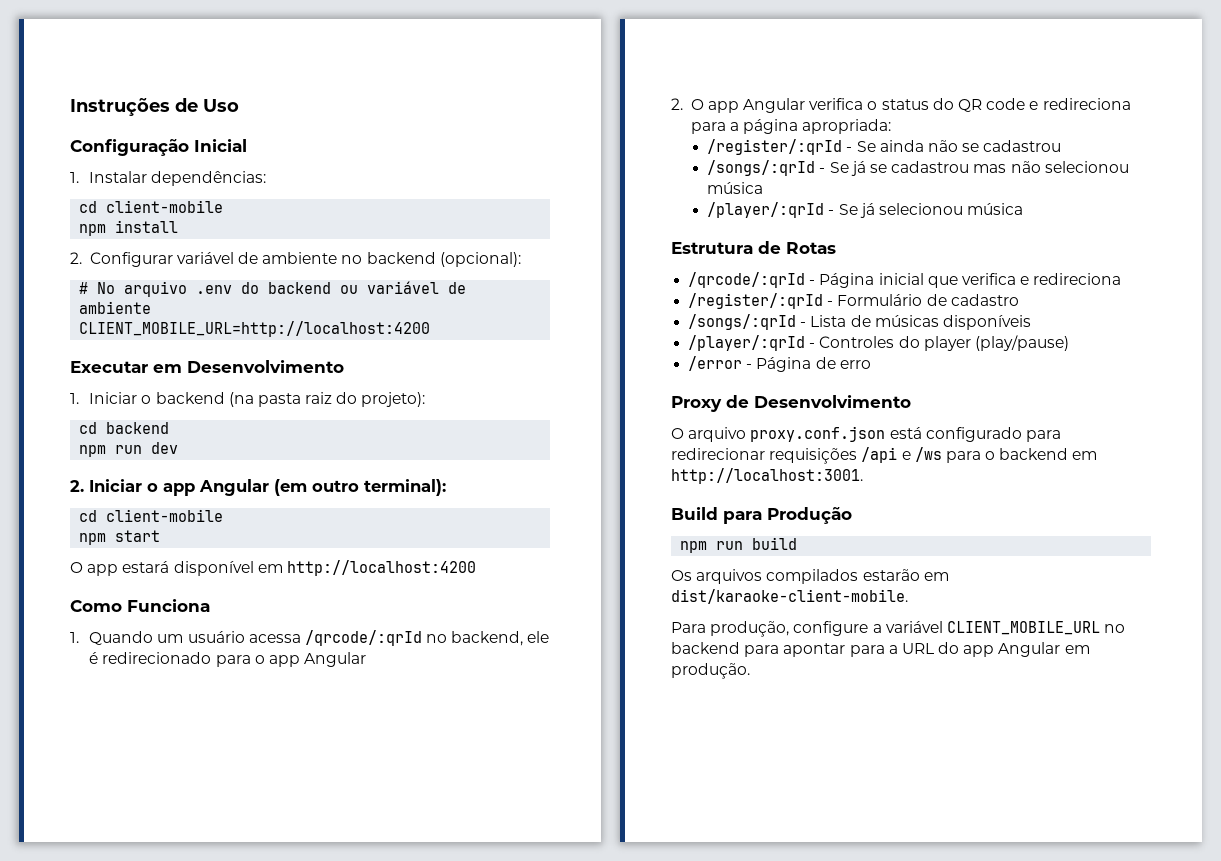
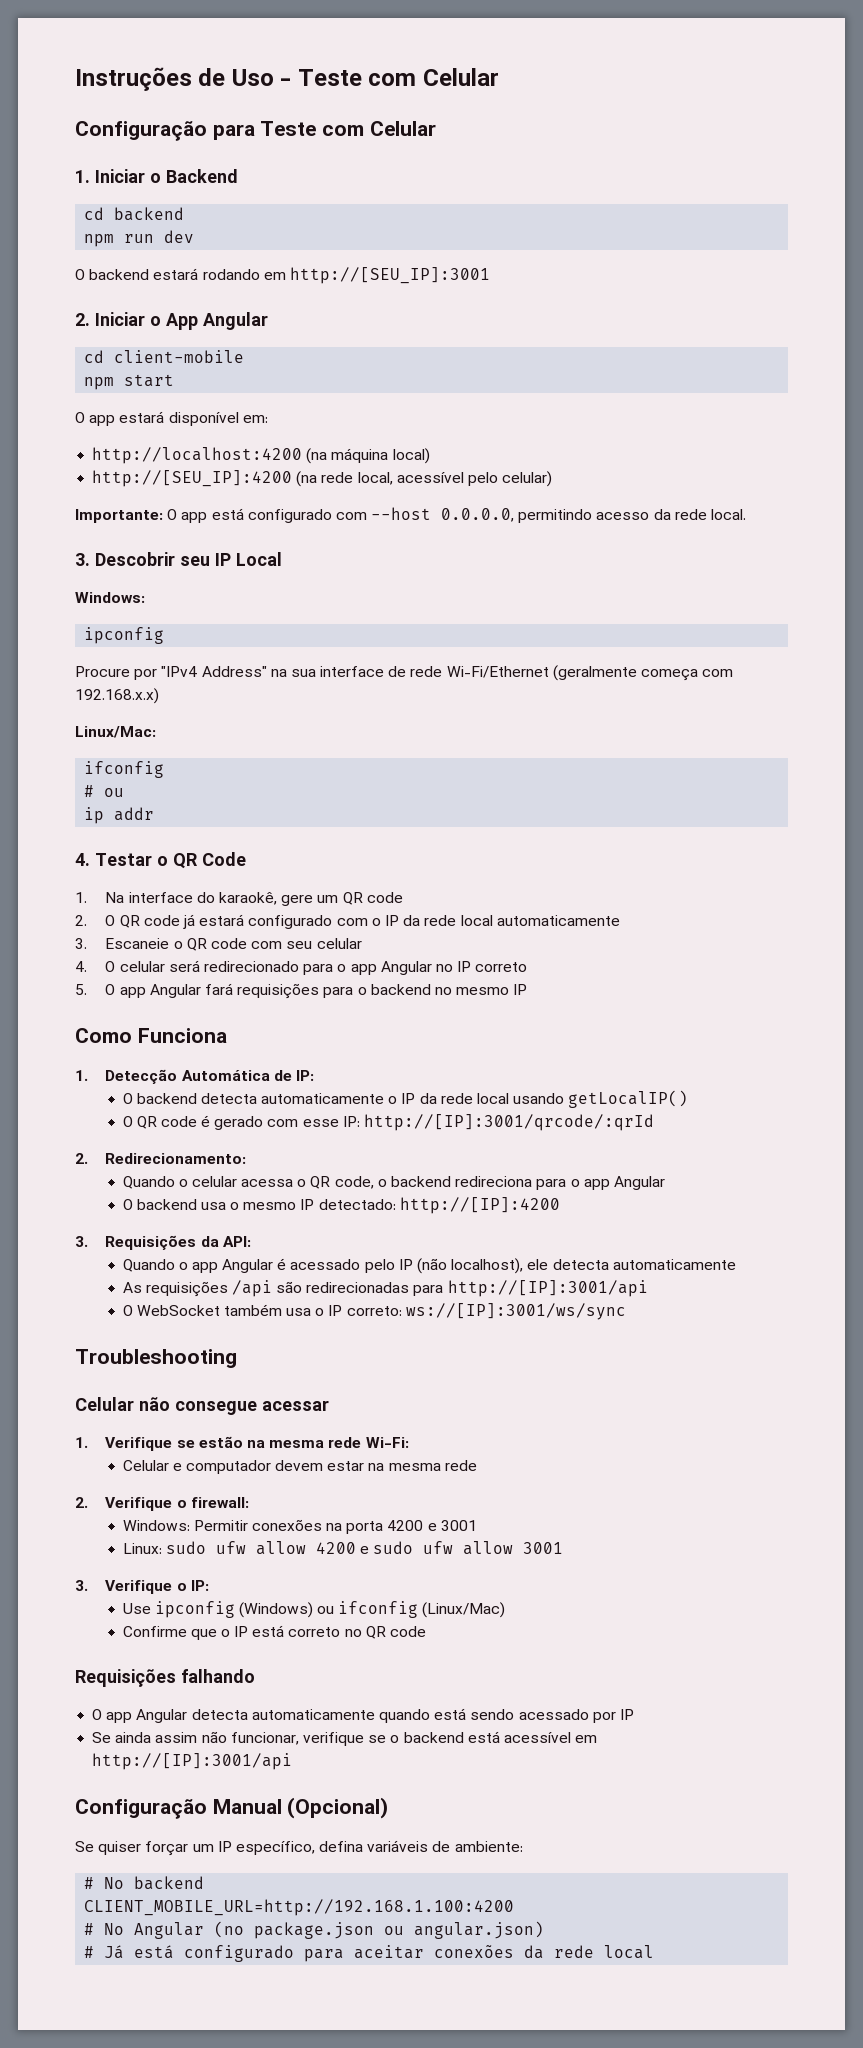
- Instruções de Uso
- Configuração Inicial
- 1. Instalar dependências:
- cd client-mobile
- npm install
- 2. Configurar variável de ambiente no backend (opcional):
- # No arquivo .env do backend ou variável de ambiente
- CLIENT_MOBILE_URL=http://localhost:4200
- Executar em Desenvolvimento
- 1. Iniciar o backend (na pasta raiz do projeto):
+ Instruções de Uso - Teste com Celular
+ Configuração para Teste com Celular
+ 1. Iniciar o Backend
+ O backend estará rodando em http://[SEU_IP]:3001
- 2. Iniciar o app Angular (em outro terminal):
+ 2. Iniciar o App Angular
- O app estará disponível em http://localhost:4200
+ O app estará disponível em:
+ http://localhost:4200 (na máquina local)
+ http://[SEU_IP]:4200 (na rede local, acessível pelo celular)
+ Importante: O app está configurado com --host 0.0.0.0, permitindo acesso da rede local.
+ 3. Descobrir seu IP Local
+ Windows:
+ ipconfig
+ Procure por "IPv4 Address" na sua interface de rede Wi-Fi/Ethernet (geralmente começa com 192.168.x.x)
+ Linux/Mac:
+ ifconfig
+ # ou
+ ip addr
+ 4. Testar o QR Code
+ 1. Na interface do karaokê, gere um QR code
+ 2. O QR code já estará configurado com o IP da rede local automaticamente
+ 3. Escaneie o QR code com seu celular
+ 4. O celular será redirecionado para o app Angular no IP correto
+ 5. O app Angular fará requisições para o backend no mesmo IP
  Como Funciona
- 1. Quando um usuário acessa /qrcode/:qrId no backend, ele é redirecionado para o app Angular
- 2. O app Angular verifica o status do QR code e redireciona para a página apropriada:
- /register/:qrId - Se ainda não se cadastrou
- /songs/:qrId - Se já se cadastrou mas não selecionou música
- /player/:qrId - Se já selecionou música
- Estrutura de Rotas
- /qrcode/:qrId - Página inicial que verifica e redireciona
- /register/:qrId - Formulário de cadastro
- /songs/:qrId - Lista de músicas disponíveis
- /player/:qrId - Controles do player (play/pause)
- /error - Página de erro
- Proxy de Desenvolvimento
- O arquivo proxy.conf.json está configurado para redirecionar requisições /api e /ws para o backend em http://localhost:3001.
- Build para Produção
- npm run build
- Os arquivos compilados estarão em dist/karaoke-client-mobile.
- Para produção, configure a variável CLIENT_MOBILE_URL no backend para apontar para a URL do app Angular em produção.
+ 1. Detecção Automática de IP:
+ O backend detecta automaticamente o IP da rede local usando getLocalIP()
+ O QR code é gerado com esse IP: http://[IP]:3001/qrcode/:qrId
+ 2. Redirecionamento:
+ Quando o celular acessa o QR code, o backend redireciona para o app Angular
+ O backend usa o mesmo IP detectado: http://[IP]:4200
+ 3. Requisições da API:
+ Quando o app Angular é acessado pelo IP (não localhost), ele detecta automaticamente
+ As requisições /api são redirecionadas para http://[IP]:3001/api
+ O WebSocket também usa o IP correto: ws://[IP]:3001/ws/sync
+ Troubleshooting
+ Celular não consegue acessar
+ 1. Verifique se estão na mesma rede Wi-Fi:
+ Celular e computador devem estar na mesma rede
+ 2. Verifique o firewall:
+ Windows: Permitir conexões na porta 4200 e 3001
+ Linux: sudo ufw allow 4200 e sudo ufw allow 3001
+ 3. Verifique o IP:
+ Use ipconfig (Windows) ou ifconfig (Linux/Mac)
+ Confirme que o IP está correto no QR code
+ Requisições falhando
+ O app Angular detecta automaticamente quando está sendo acessado por IP
+ Se ainda assim não funcionar, verifique se o backend está acessível em http://[IP]:3001/api
+ Configuração Manual (Opcional)
+ Se quiser forçar um IP específico, defina variáveis de ambiente:
+ # No backend
+ CLIENT_MOBILE_URL=http://192.168.1.100:4200
+ # No Angular (no package.json ou angular.json)
+ # Já está configurado para aceitar conexões da rede local

